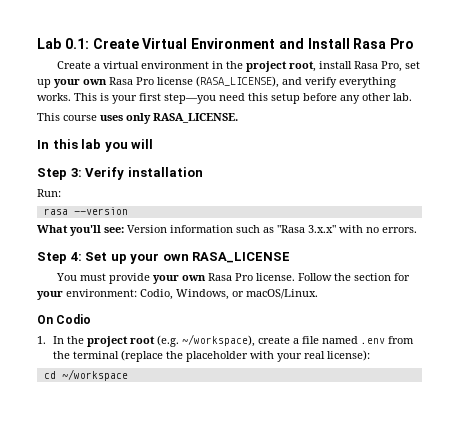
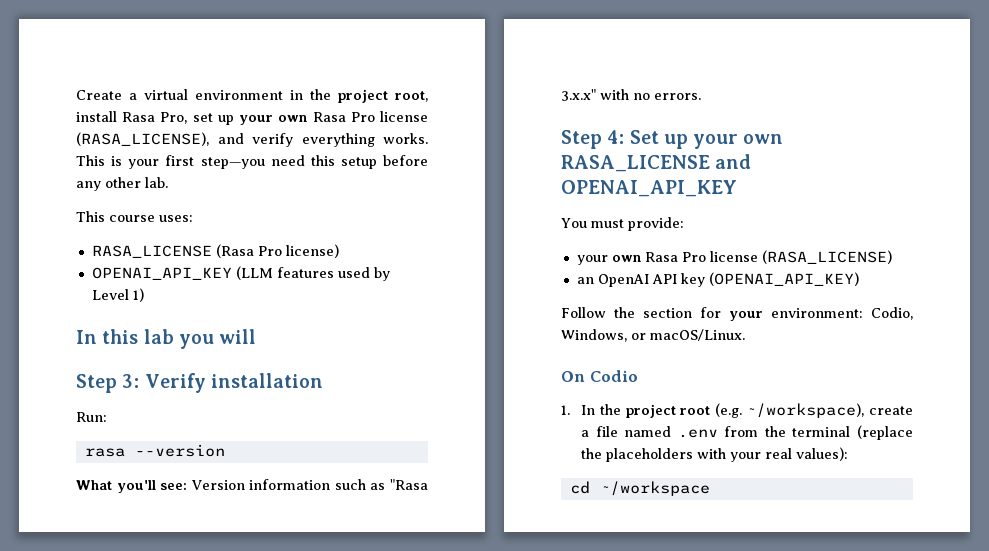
- Lab 0.1: Create Virtual Environment and Install Rasa Pro
- This course uses only RASA_LICENSE.
+ This course uses:
+ RASA_LICENSE (Rasa Pro license)
+ OPENAI_API_KEY (LLM features used by Level 1)
- Step 4: Set up your own RASA_LICENSE
+ Step 4: Set up your own RASA_LICENSE and OPENAI_API_KEY
- You must provide your own Rasa Pro license. Follow the section for your environment: Codio, Windows, or macOS/Linux.
+ You must provide:
+ your own Rasa Pro license (RASA_LICENSE)
+ an OpenAI API key (OPENAI_API_KEY)
+ Follow the section for your environment: Codio, Windows, or macOS/Linux.
- 1. In the project root (e.g. ~/workspace), create a file named .env from the terminal (replace the placeholder with your real license):
+ 1. In the project root (e.g. ~/workspace), create a file named .env from the terminal (replace the placeholders with your real values):

